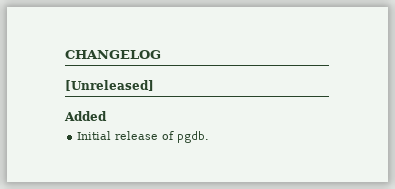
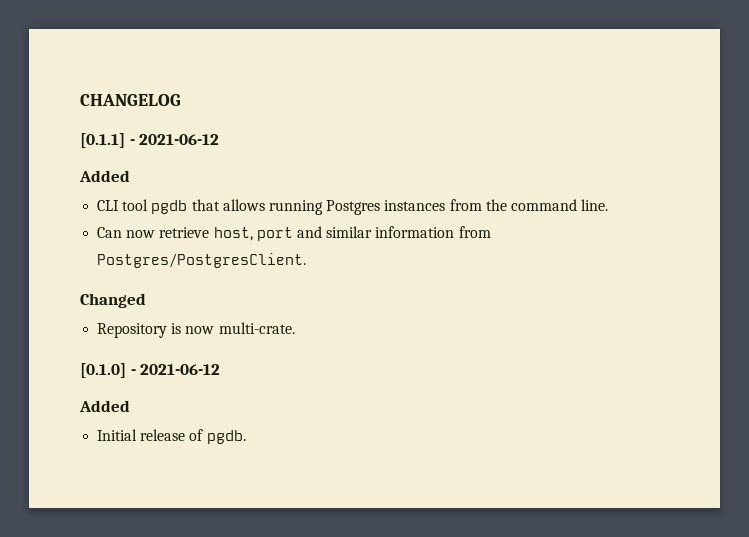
- [Unreleased]
+ [0.1.1] - 2021-06-12
+ Added
+ CLI tool pgdb that allows running Postgres instances from the command line.
+ Can now retrieve host, port and similar information from Postgres/PostgresClient.
+ Changed
+ Repository is now multi-crate.
+ [0.1.0] - 2021-06-12

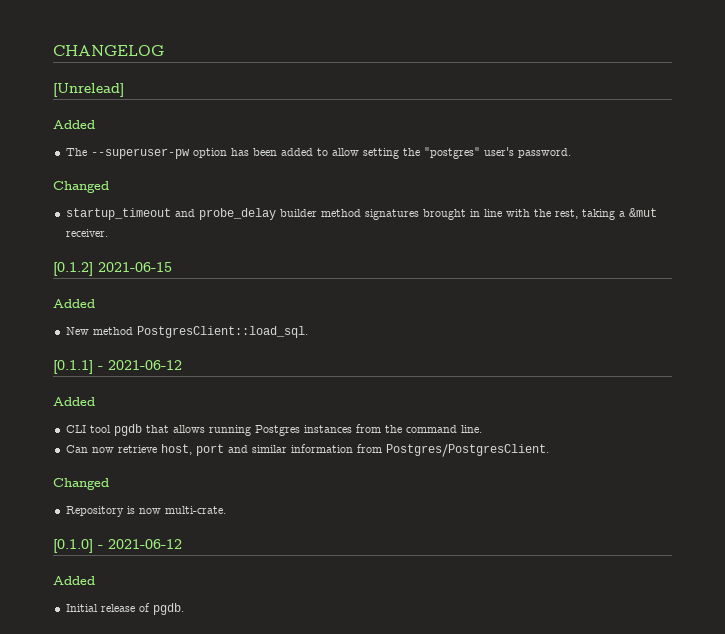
+ [Unrelead]
+ Added
+ The --superuser-pw option has been added to allow setting the "postgres" user's password.
+ Changed
+ startup_timeout and probe_delay builder method signatures brought in line with the rest, taking a &mut receiver.
+ [0.1.2] 2021-06-15
+ Added
+ New method PostgresClient::load_sql.

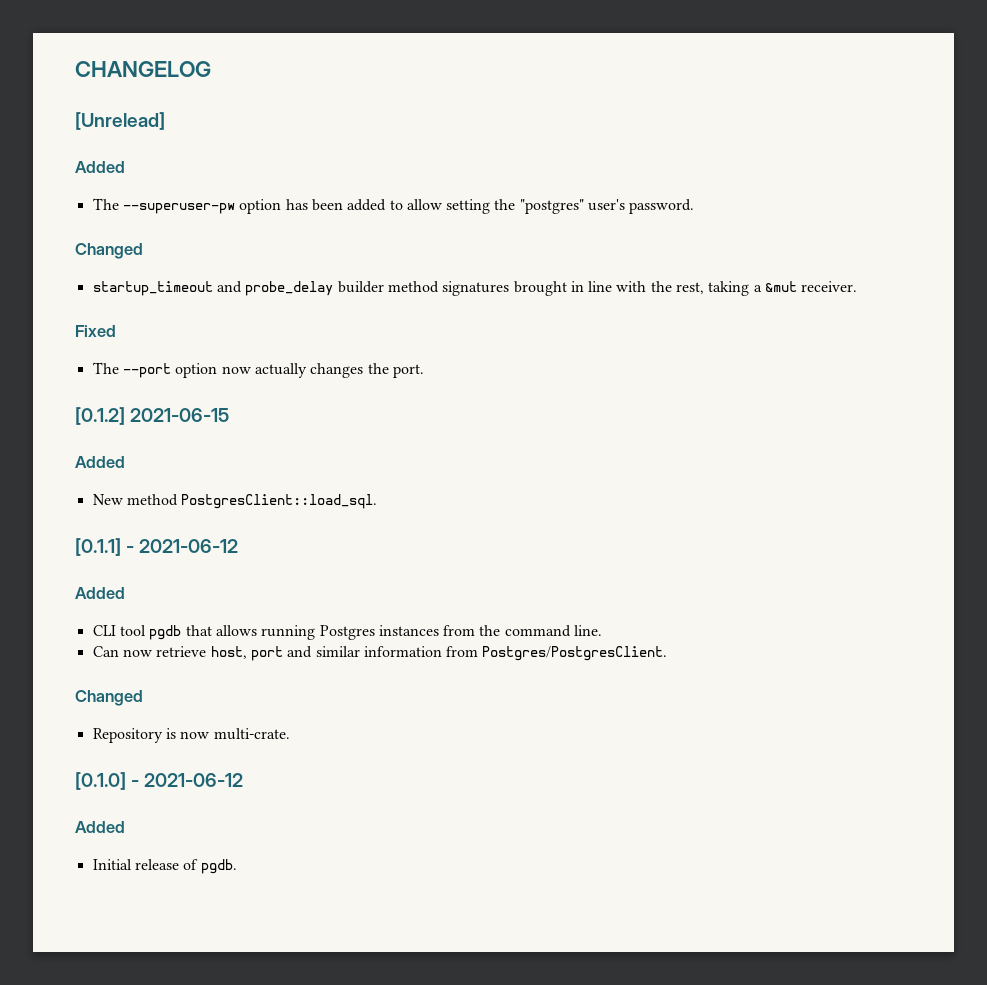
+ Fixed
+ The --port option now actually changes the port.

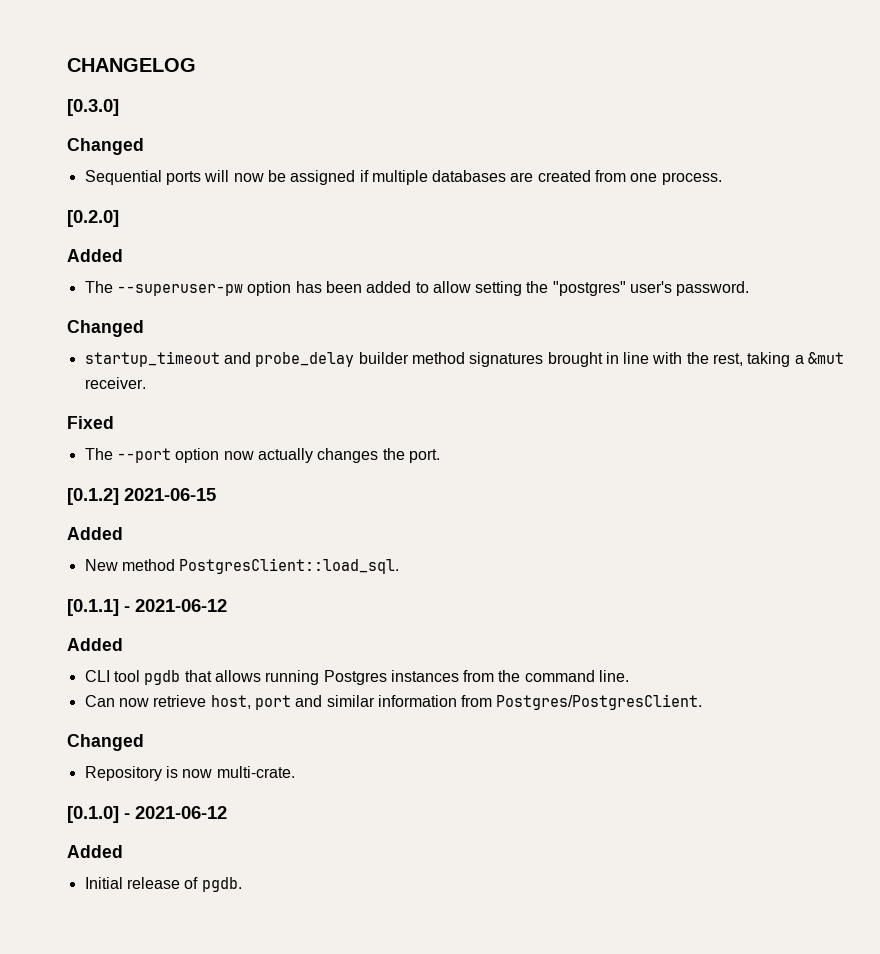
- [Unrelead]
+ [0.3.0]
+ Changed
+ Sequential ports will now be assigned if multiple databases are created from one process.
+ [0.2.0]

